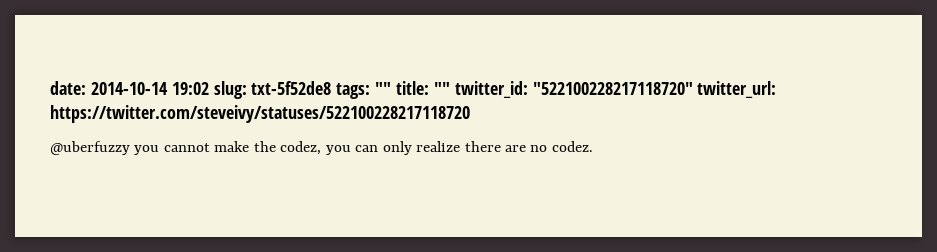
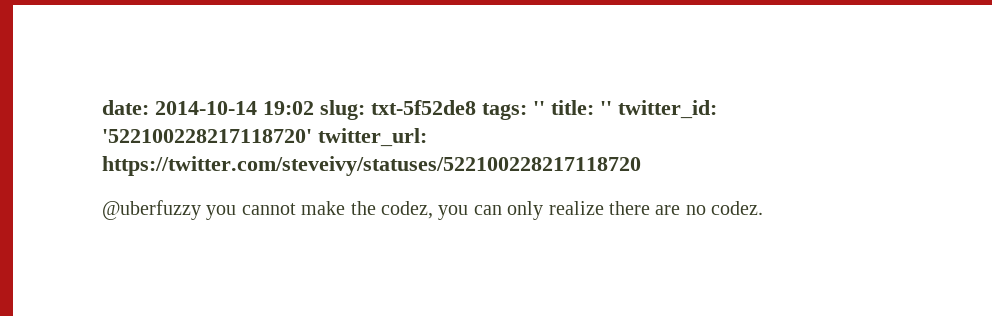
- date: 2014-10-14 19:02 slug: txt-5f52de8 tags: "" title: "" twitter_id: "522100228217118720" twitter_url: https://twitter.com/steveivy/statuses/522100228217118720
+ date: 2014-10-14 19:02 slug: txt-5f52de8 tags: '' title: '' twitter_id: '522100228217118720' twitter_url: https://twitter.com/steveivy/statuses/522100228217118720

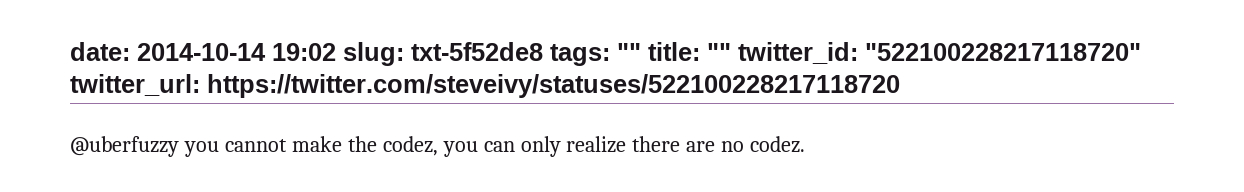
- date: 2014-10-14 19:02 slug: txt-5f52de8 tags: '' title: '' twitter_id: '522100228217118720' twitter_url: https://twitter.com/steveivy/statuses/522100228217118720
+ date: 2014-10-14 19:02 slug: txt-5f52de8 tags: "" title: "" twitter_id: "522100228217118720" twitter_url: https://twitter.com/steveivy/statuses/522100228217118720

